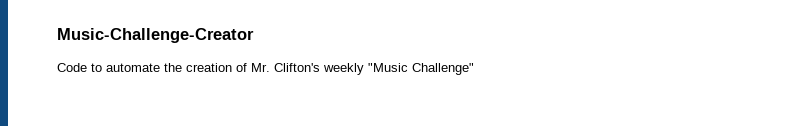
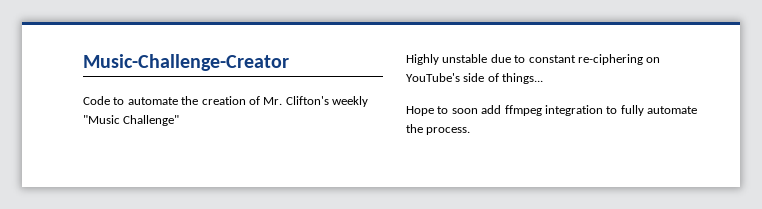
+ Highly unstable due to constant re-ciphering on YouTube's side of things...
+ Hope to soon add ffmpeg integration to fully automate the process.

